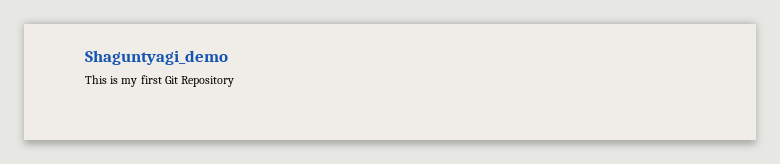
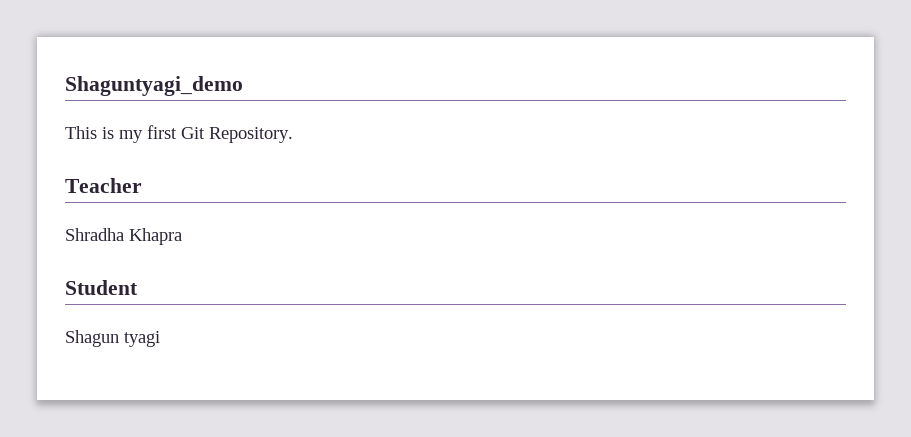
- This is my first Git Repository
+ This is my first Git Repository.
+ Teacher
+ Shradha Khapra
+ Student
+ Shagun tyagi

